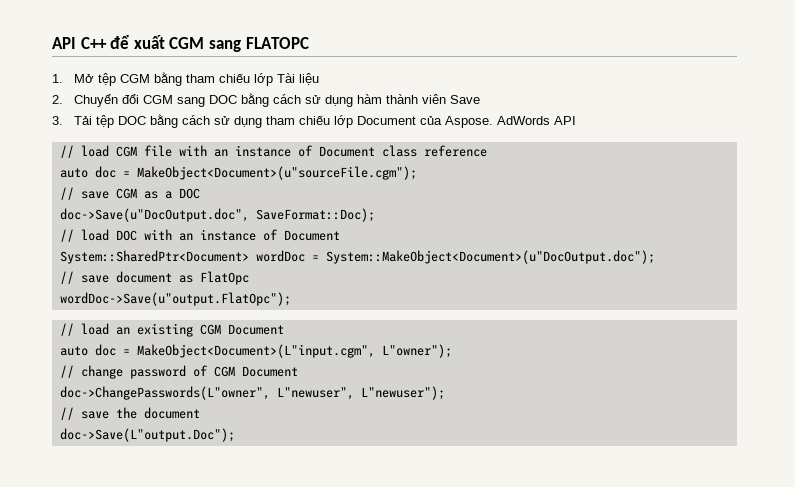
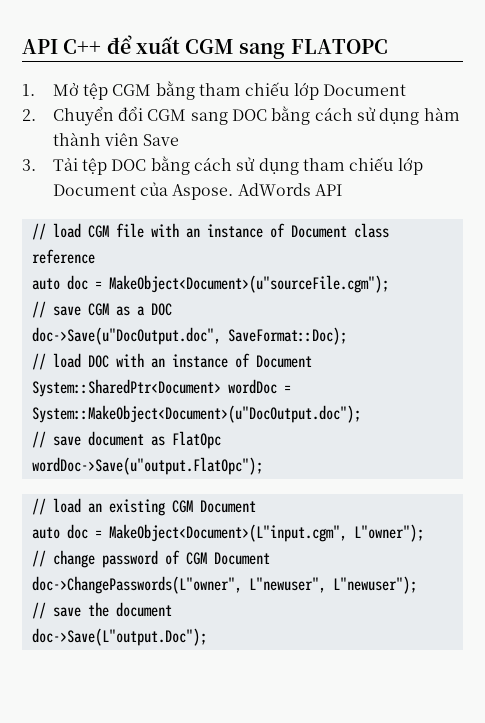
- 1. Mở tệp CGM bằng tham chiếu lớp Tài liệu
+ 1. Mở tệp CGM bằng tham chiếu lớp Document

